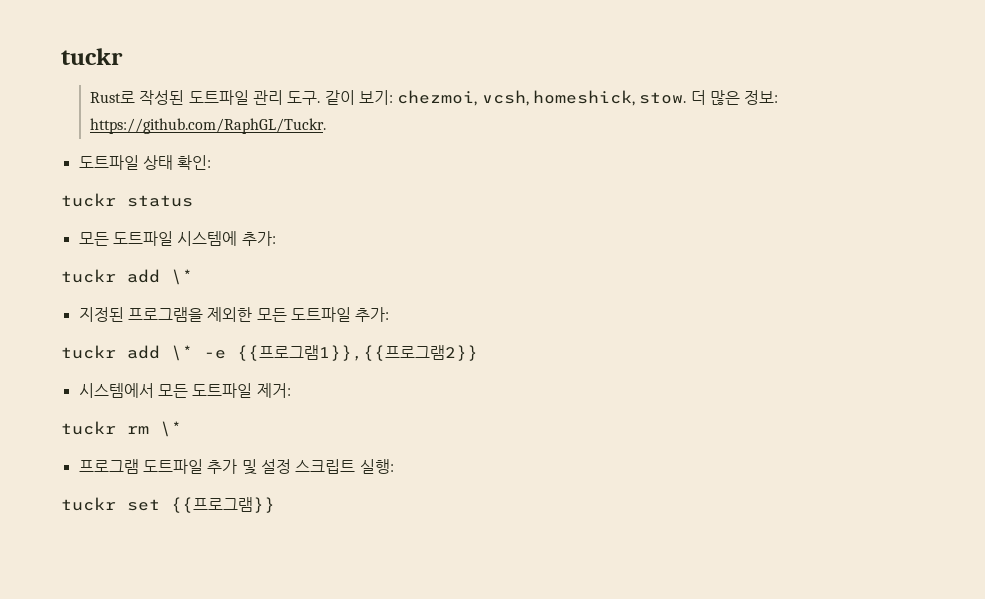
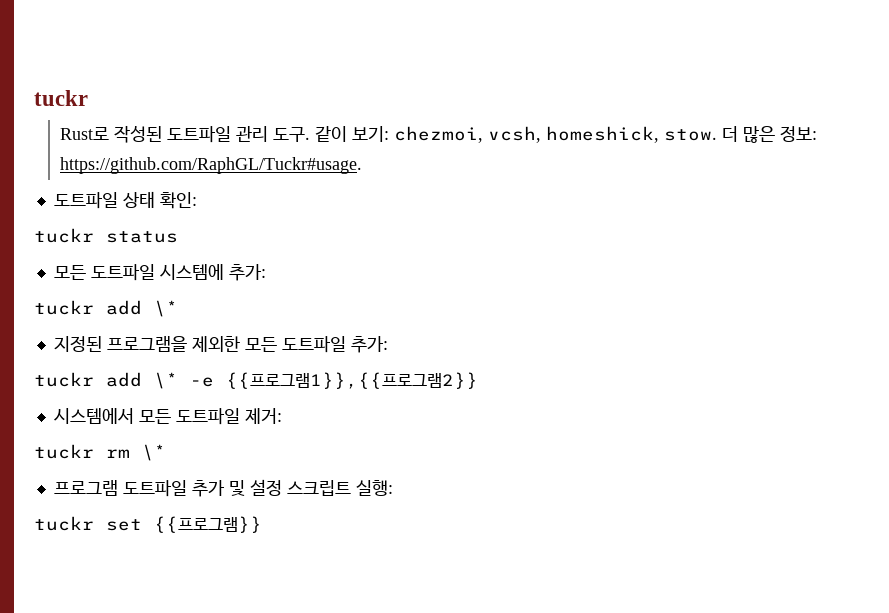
- 더 많은 정보: https://github.com/RaphGL/Tuckr.
+ 더 많은 정보: https://github.com/RaphGL/Tuckr#usage.

